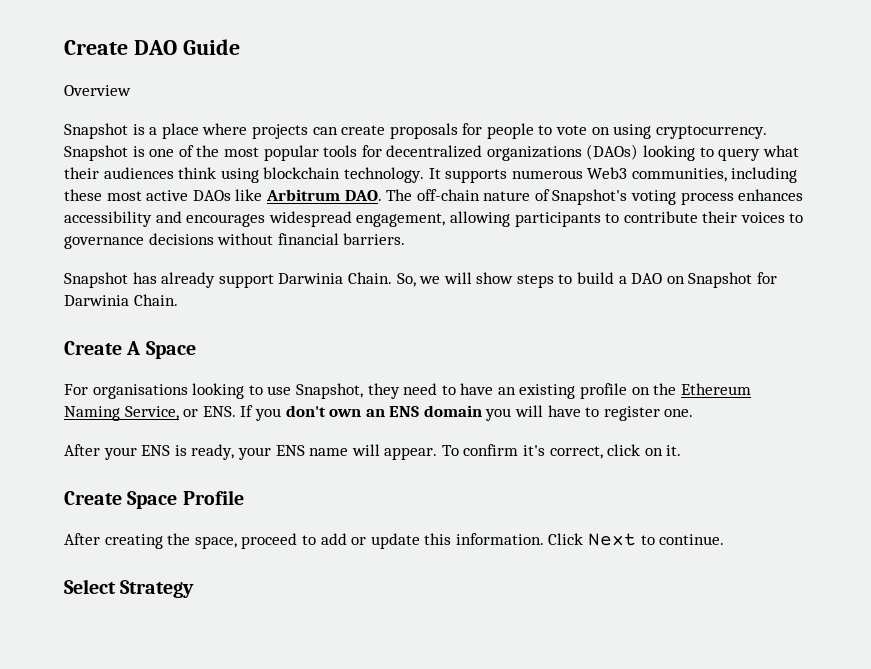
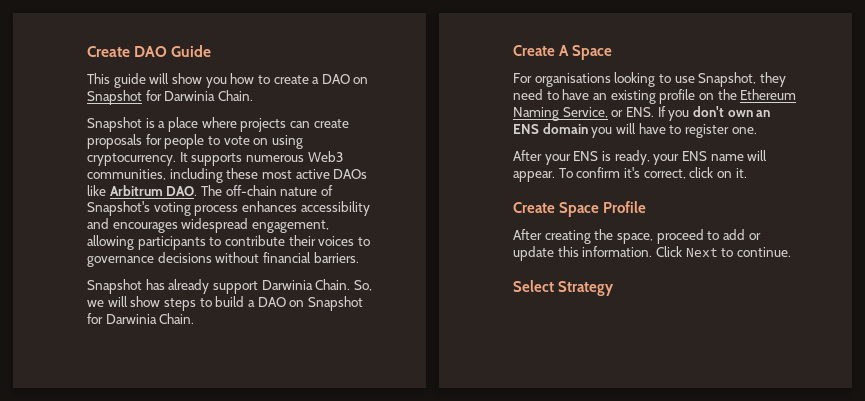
- Overview
+ This guide will show you how to create a DAO on Snapshot for Darwinia Chain.
- Snapshot is one of the most popular tools for decentralized organizations (DAOs) looking to query what their audiences think using blockchain technology.

